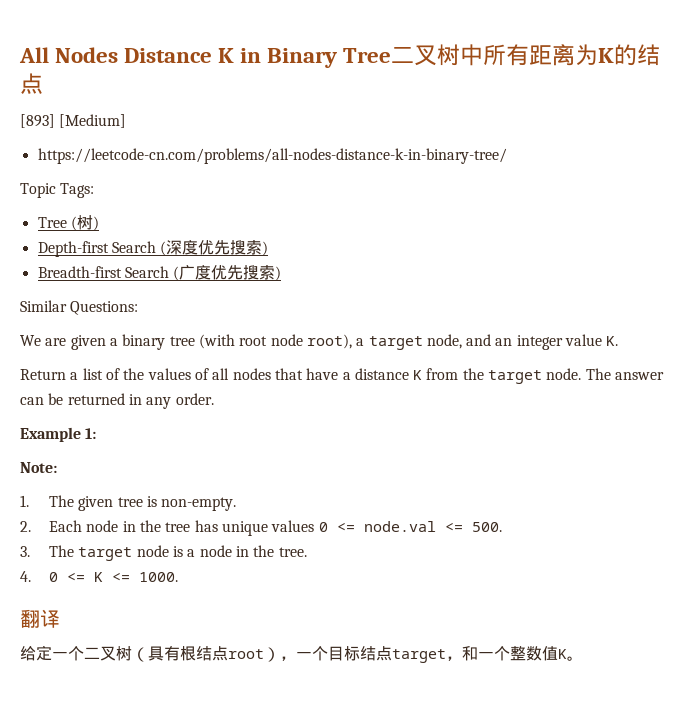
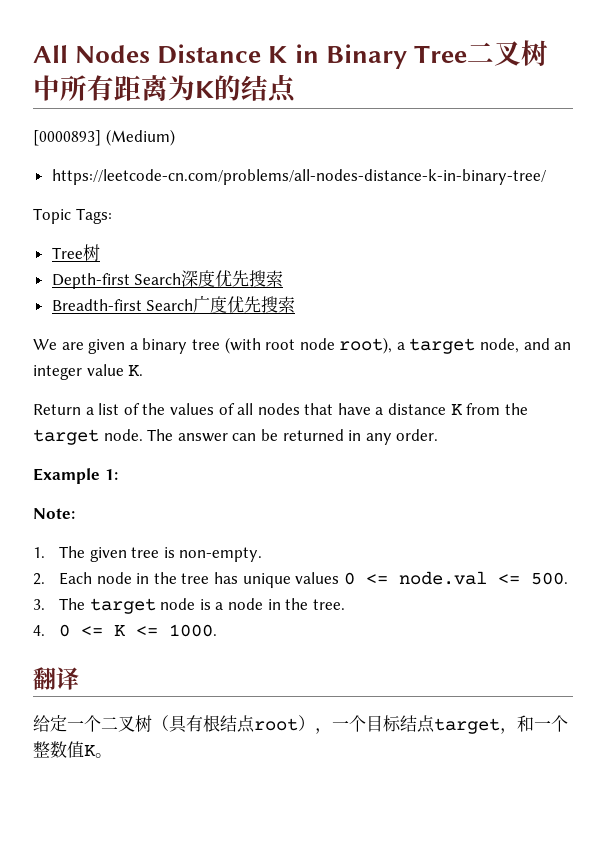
- [893] [Medium]
+ [0000893] (Medium)
- Tree (树)
+ Tree树
- Depth-first Search (深度优先搜索)
+ Depth-first Search深度优先搜索
- Breadth-first Search (广度优先搜索)
- Similar Questions:
+ Breadth-first Search广度优先搜索

